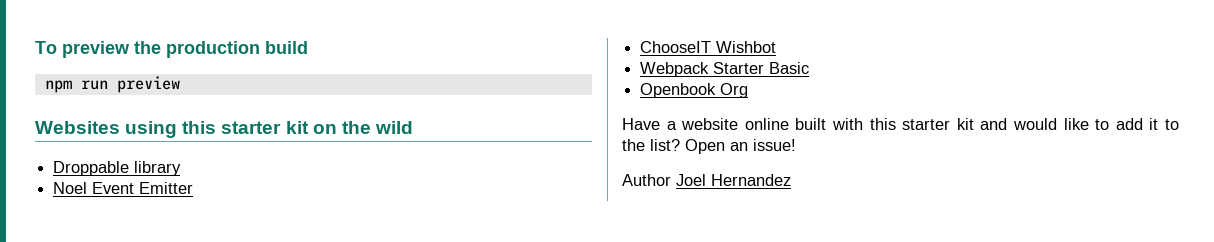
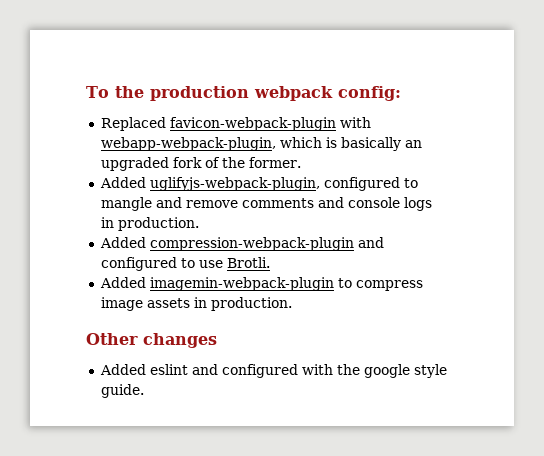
- To preview the production build
- npm run preview
- Websites using this starter kit on the wild
- Droppable library
- Noel Event Emitter
- ChooseIT Wishbot
- Webpack Starter Basic
- Openbook Org
- Have a website online built with this starter kit and would like to add it to the list? Open an issue!
- Author Joel Hernandez
+ To the production webpack config:
+ Replaced favicon-webpack-plugin with webapp-webpack-plugin, which is basically an upgraded fork of the former.
+ Added uglifyjs-webpack-plugin, configured to mangle and remove comments and console logs in production.
+ Added compression-webpack-plugin and configured to use Brotli.
+ Added imagemin-webpack-plugin to compress image assets in production.
+ Other changes
+ Added eslint and configured with the google style guide.

